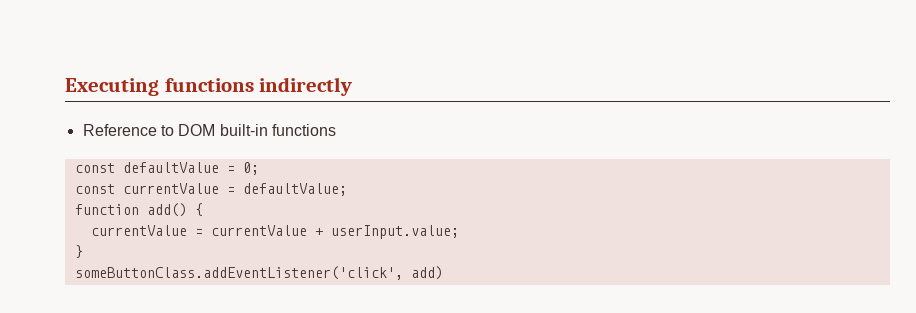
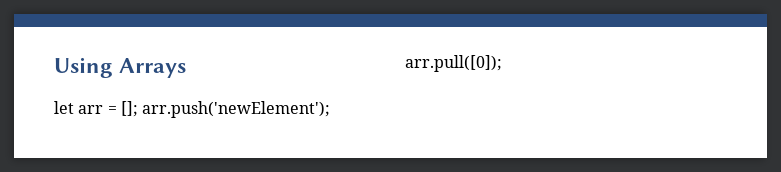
- Executing functions indirectly
- Reference to DOM built-in functions
- const defaultValue = 0;
- const currentValue = defaultValue;
- function add() {
- currentValue = currentValue + userInput.value;
- }
- someButtonClass.addEventListener('click', add)
+ Using Arrays
+ let arr = []; arr.push('newElement'); arr.pull([0]);

